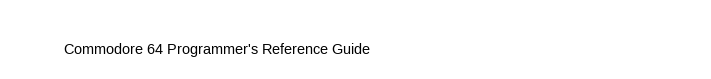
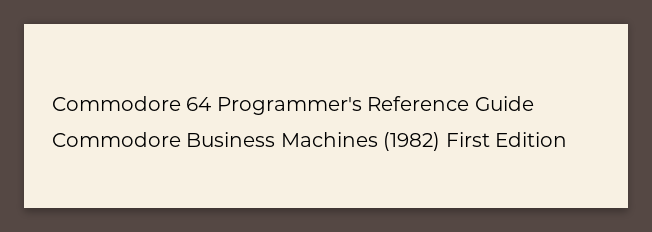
+ Commodore Business Machines (1982) First Edition

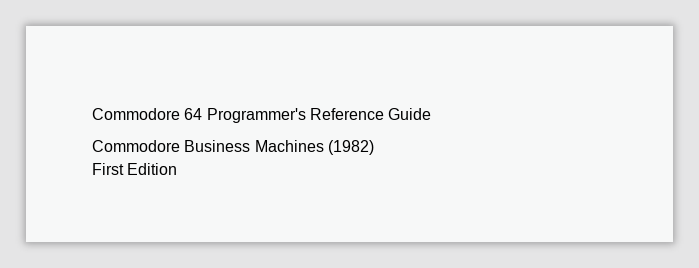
- Commodore Business Machines (1982) First Edition
+ Commodore Business Machines (1982)
+ First Edition

